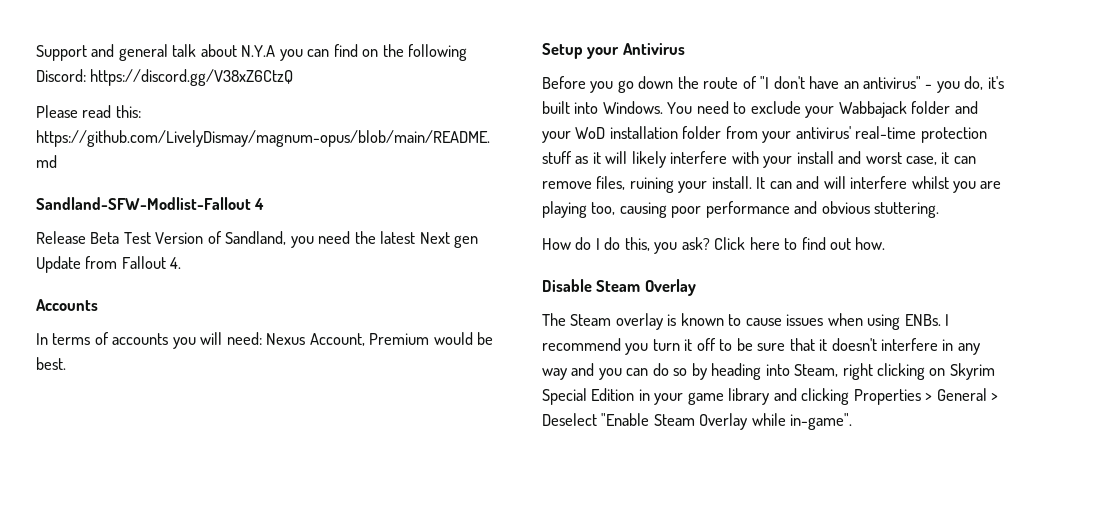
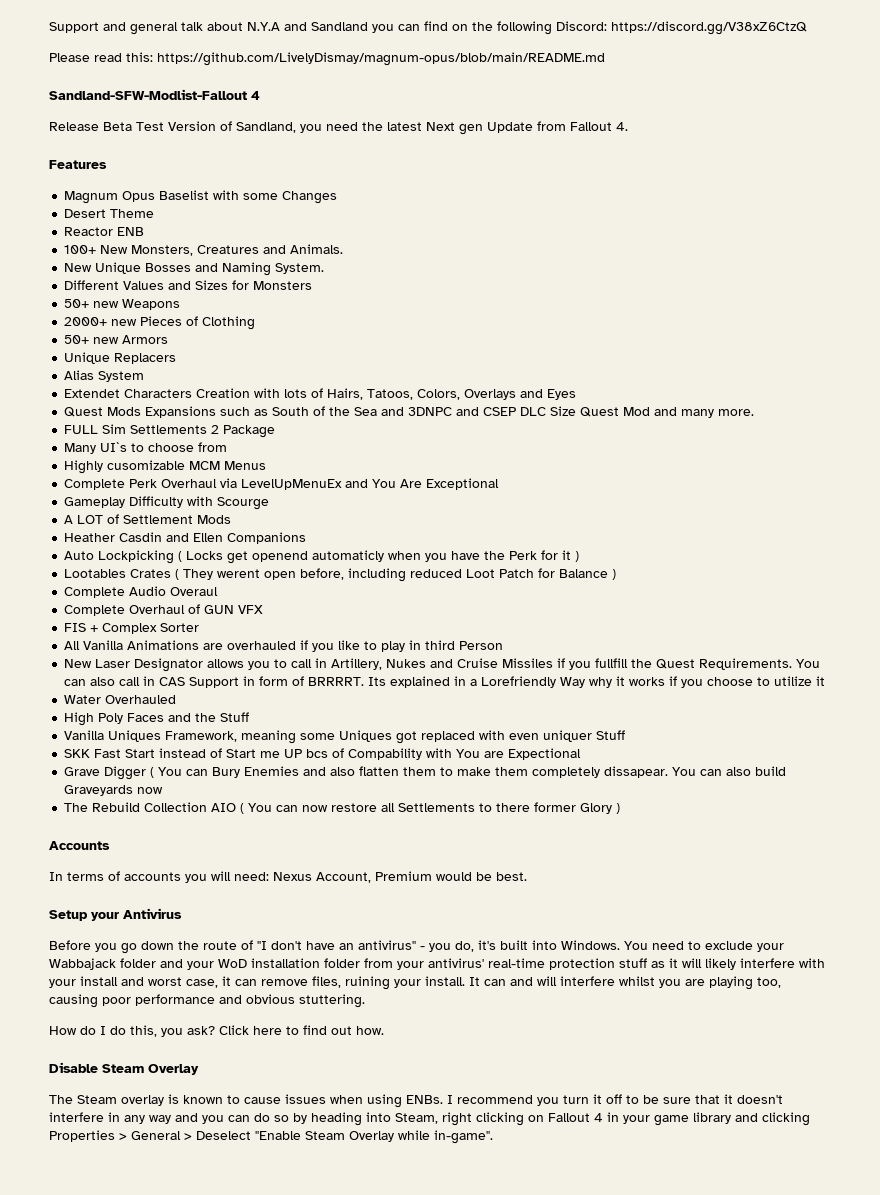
- Support and general talk about N.Y.A you can find on the following Discord: https://discord.gg/V38xZ6CtzQ
+ Support and general talk about N.Y.A and Sandland you can find on the following Discord: https://discord.gg/V38xZ6CtzQ
+ Features
+ Magnum Opus Baselist with some Changes
+ Desert Theme
+ Reactor ENB
+ 100+ New Monsters, Creatures and Animals.
+ New Unique Bosses and Naming System.
+ Different Values and Sizes for Monsters
+ 50+ new Weapons
+ 2000+ new Pieces of Clothing
+ 50+ new Armors
+ Unique Replacers
+ Alias System
+ Extendet Characters Creation with lots of Hairs, Tatoos, Colors, Overlays and Eyes
+ Quest Mods Expansions such as South of the Sea and 3DNPC and CSEP DLC Size Quest Mod and many more.
+ FULL Sim Settlements 2 Package
+ Many UI`s to choose from
+ Highly cusomizable MCM Menus
+ Complete Perk Overhaul via LevelUpMenuEx and You Are Exceptional
+ Gameplay Difficulty with Scourge
+ A LOT of Settlement Mods
+ Heather Casdin and Ellen Companions
+ Auto Lockpicking ( Locks get openend automaticly when you have the Perk for it )
+ Lootables Crates ( They werent open before, including reduced Loot Patch for Balance )
+ Complete Audio Overaul
+ Complete Overhaul of GUN VFX
+ FIS + Complex Sorter
+ All Vanilla Animations are overhauled if you like to play in third Person
+ New Laser Designator allows you to call in Artillery, Nukes and Cruise Missiles if you fullfill the Quest Requirements. You can also call in CAS Support in form of BRRRRT. Its explained in a Lorefriendly Way why it works if you choose to utilize it
+ Water Overhauled
+ High Poly Faces and the Stuff
+ Vanilla Uniques Framework, meaning some Uniques got replaced with even uniquer Stuff
+ SKK Fast Start instead of Start me UP bcs of Compability with You are Expectional
+ Grave Digger ( You can Bury Enemies and also flatten them to make them completely dissapear. You can also build Graveyards now
+ The Rebuild Collection AIO ( You can now restore all Settlements to there former Glory )
- I recommend you turn it off to be sure that it doesn't interfere in any way and you can do so by heading into Steam, right clicking on Skyrim Special Edition in your game library and clicking Properties > General > Deselect "Enable Steam Overlay while in-game".
+ I recommend you turn it off to be sure that it doesn't interfere in any way and you can do so by heading into Steam, right clicking on Fallout 4 in your game library and clicking Properties > General > Deselect "Enable Steam Overlay while in-game".

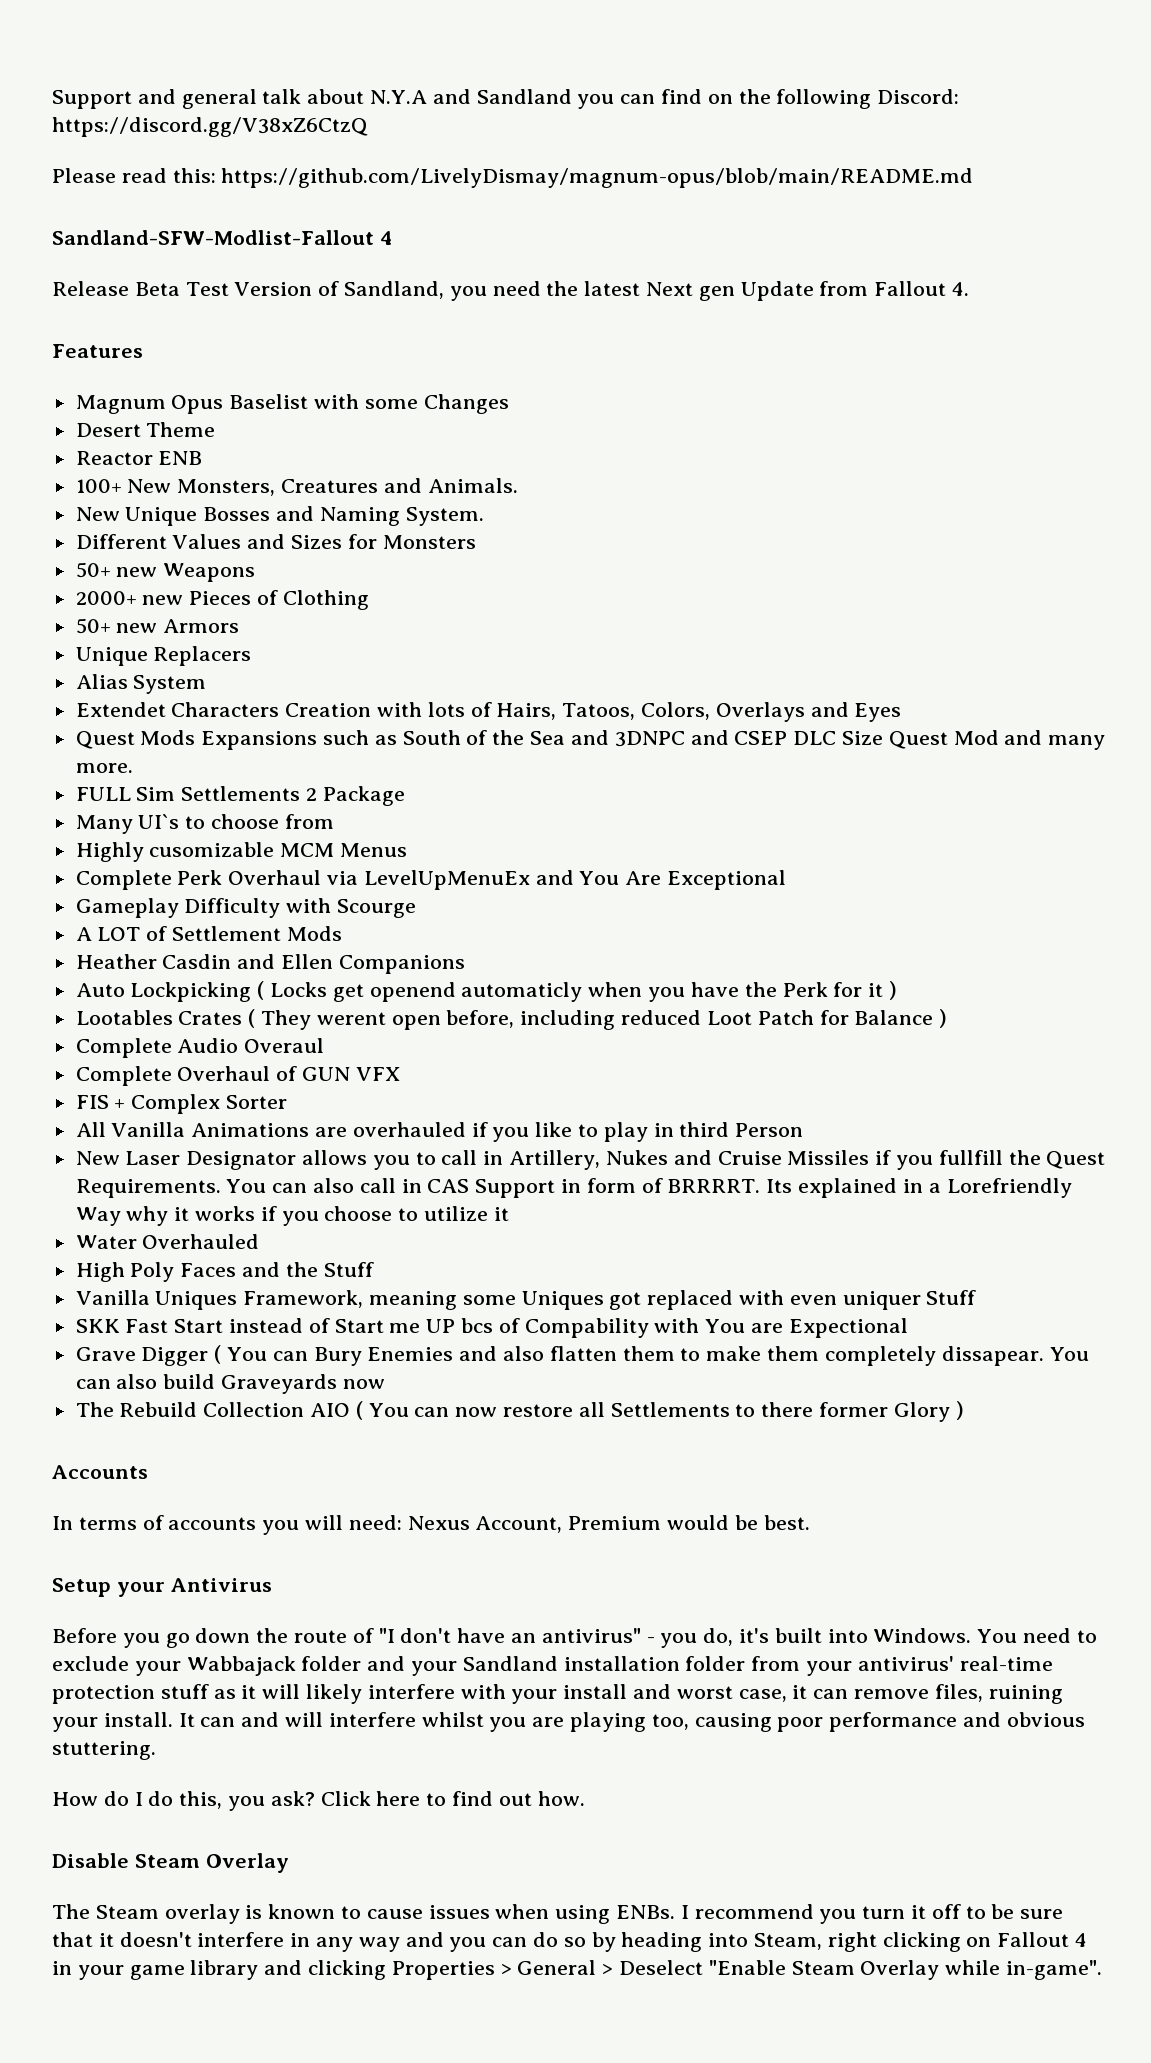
- You need to exclude your Wabbajack folder and your WoD installation folder from your antivirus' real-time protection stuff as it will likely interfere with your install and worst case, it can remove files, ruining your install.
+ You need to exclude your Wabbajack folder and your Sandland installation folder from your antivirus' real-time protection stuff as it will likely interfere with your install and worst case, it can remove files, ruining your install.

